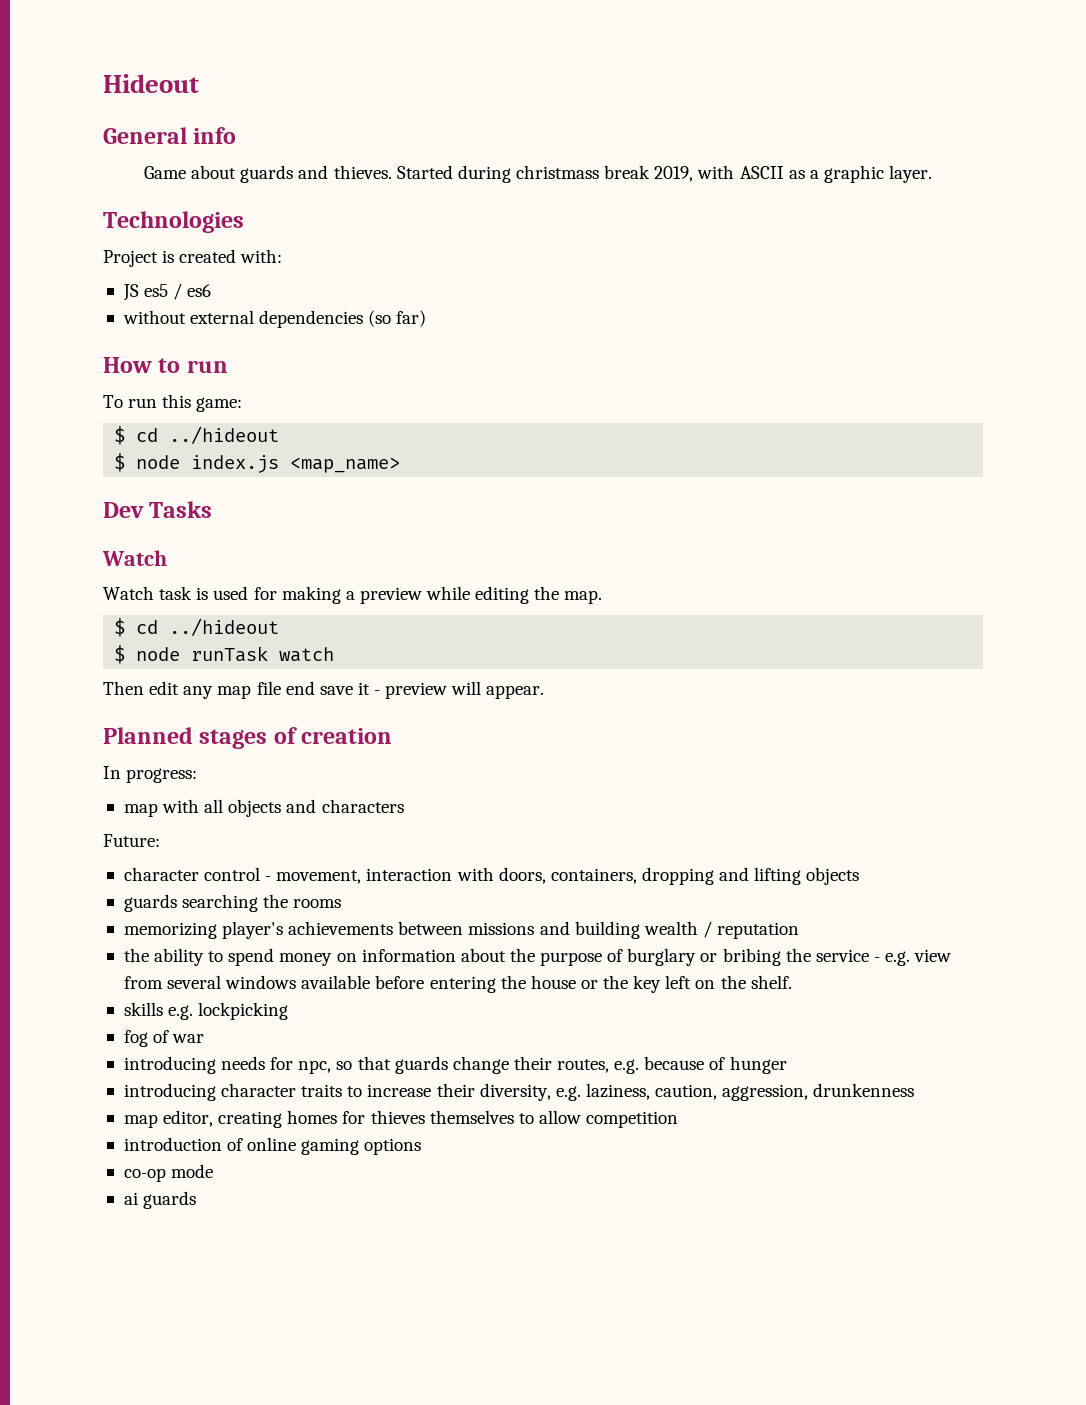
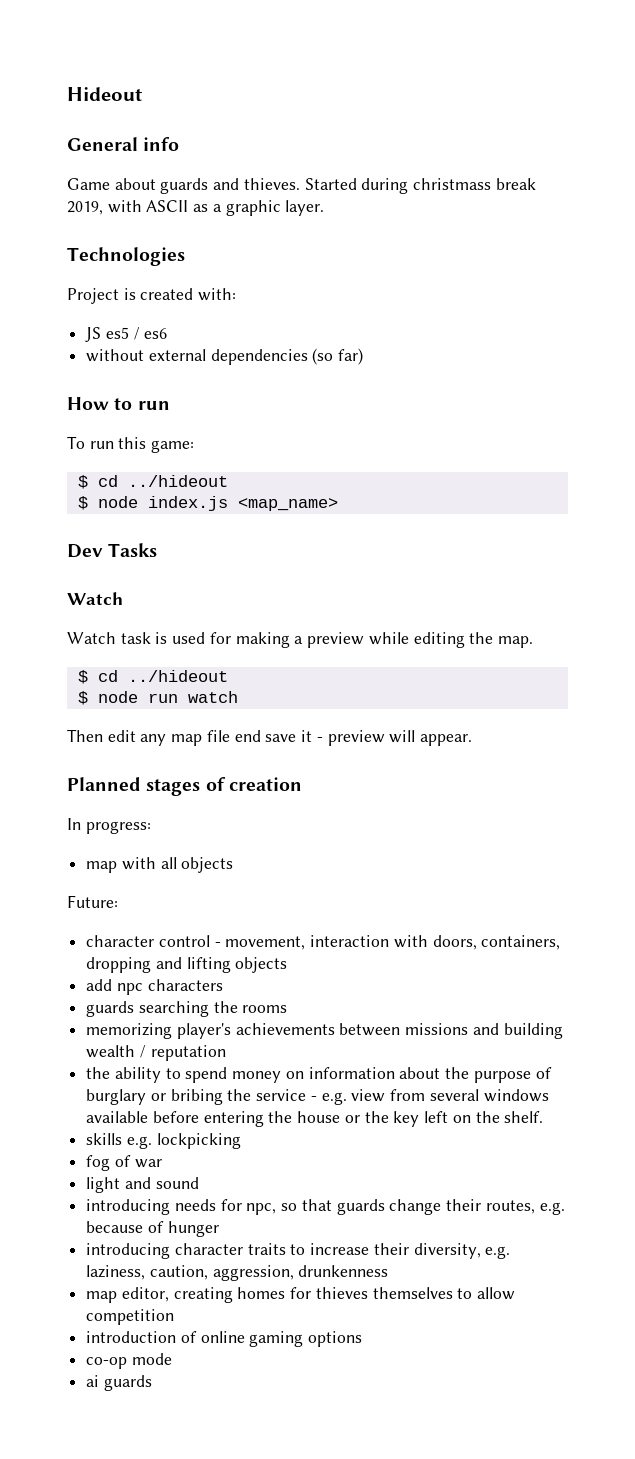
- $ node runTask watch
+ $ node run watch
- map with all objects and characters
+ map with all objects
+ add npc characters
+ light and sound

